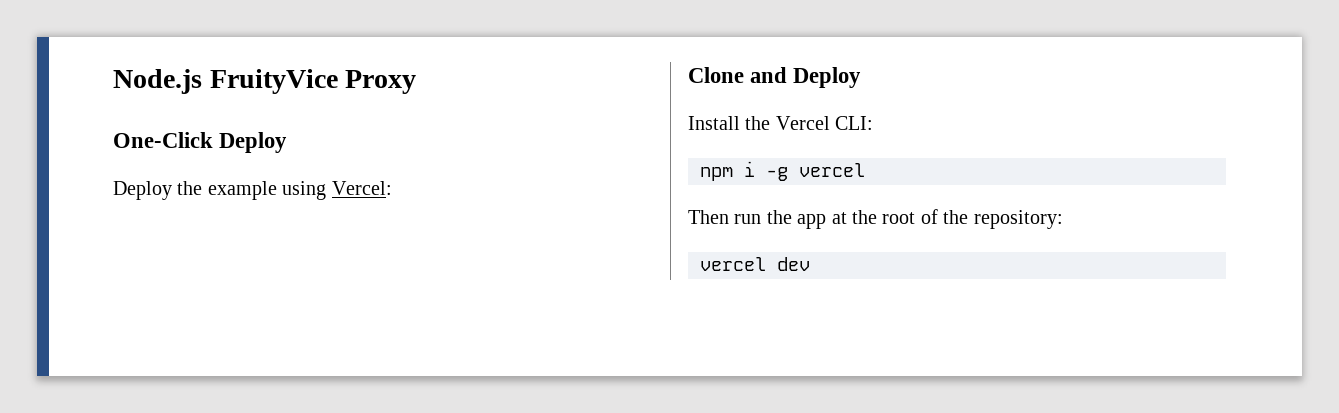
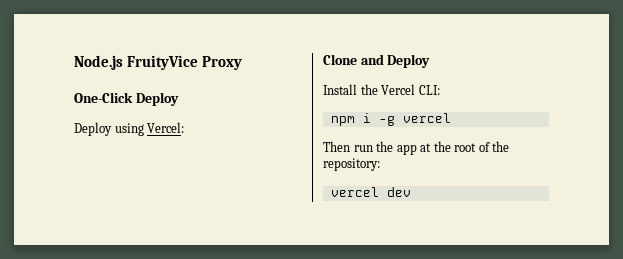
- Deploy the example using Vercel:
+ Deploy using Vercel:

